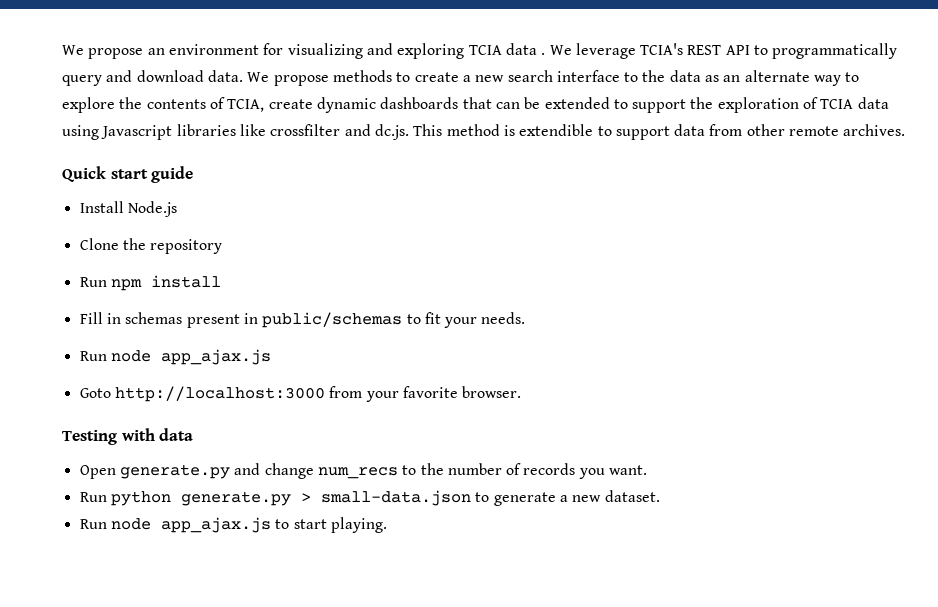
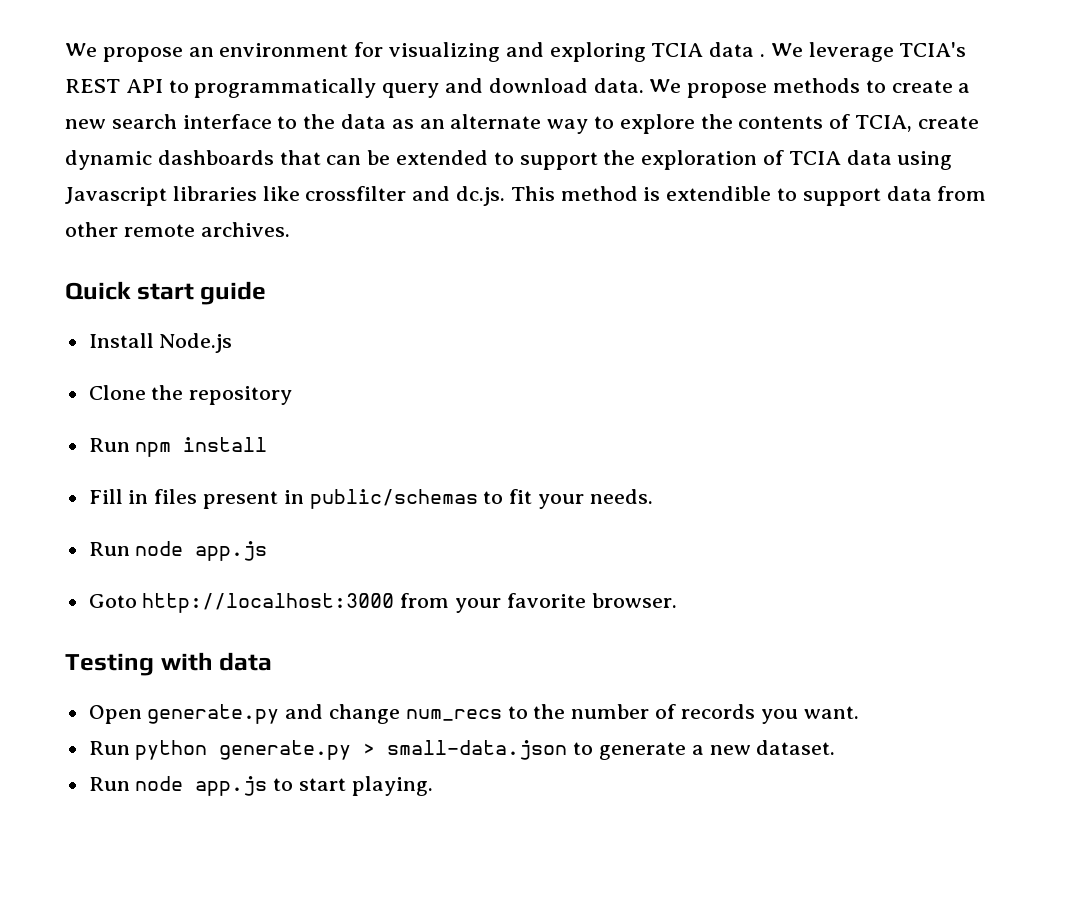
- Fill in schemas present in public/schemas to fit your needs.
- Run node app_ajax.js
+ Fill in files present in public/schemas to fit your needs.
+ Run node app.js
- Run node app_ajax.js to start playing.
+ Run node app.js to start playing.

